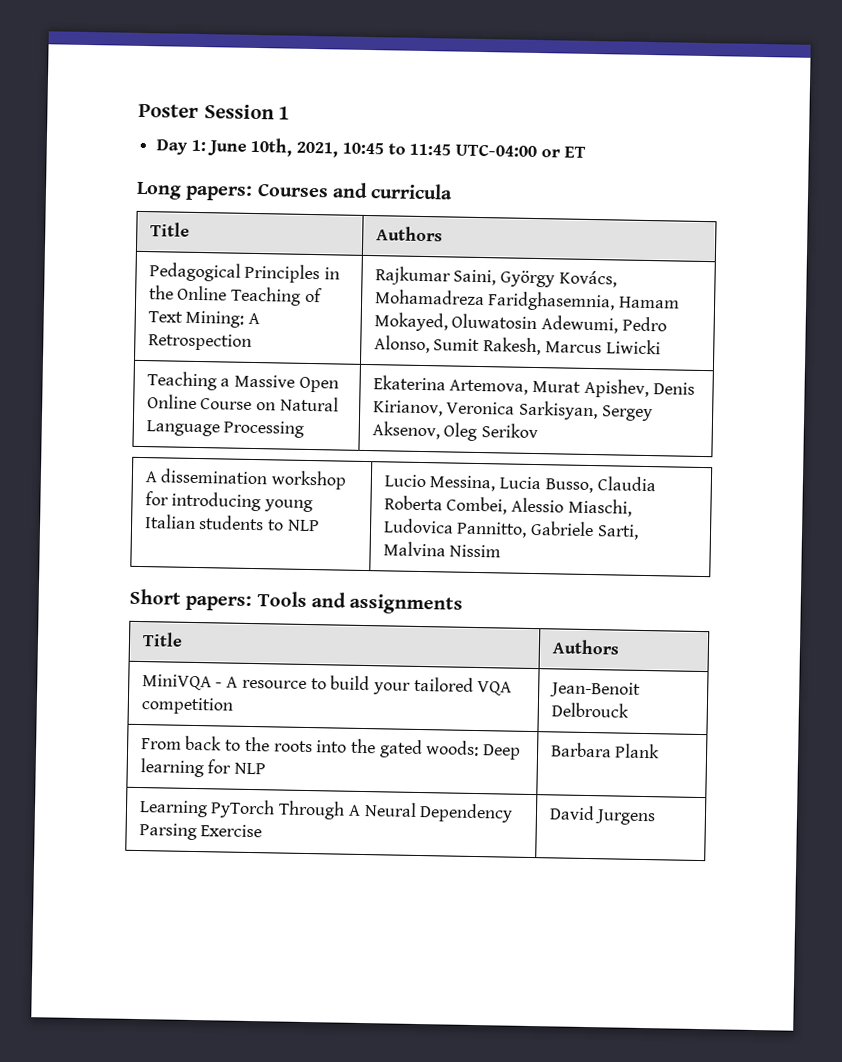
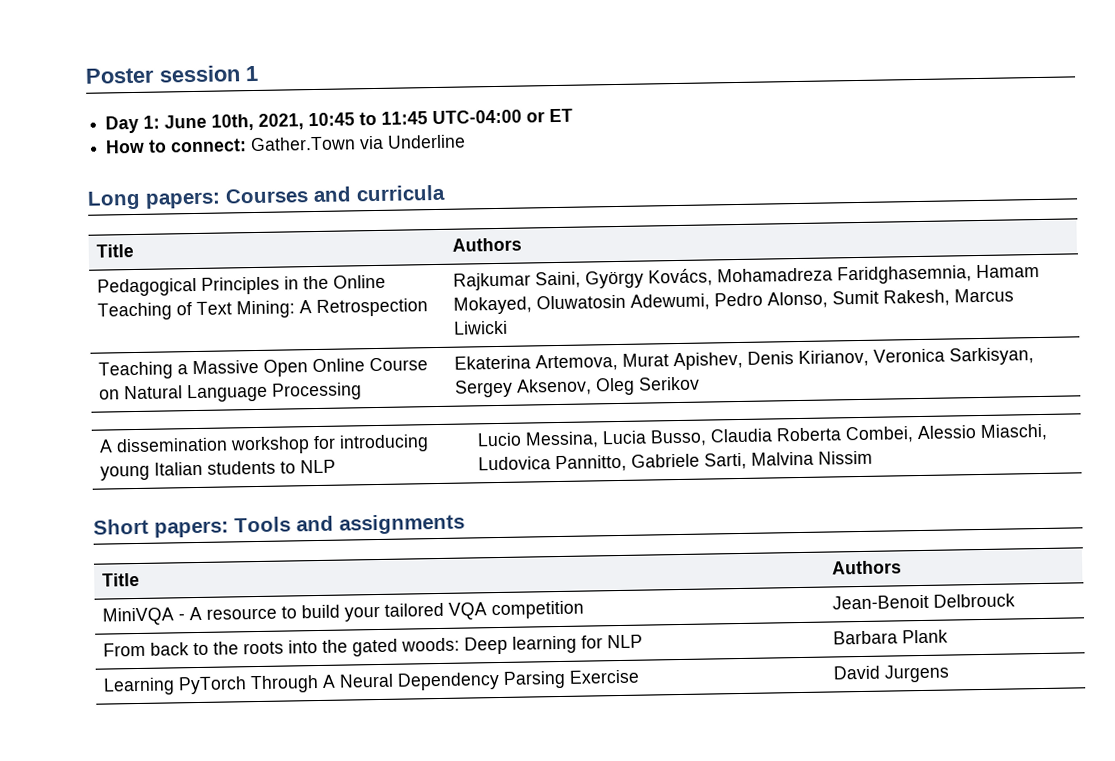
- Poster Session 1
+ Poster session 1
+ How to connect: Gather.Town via Underline

